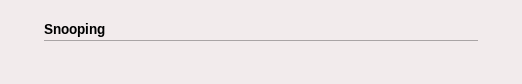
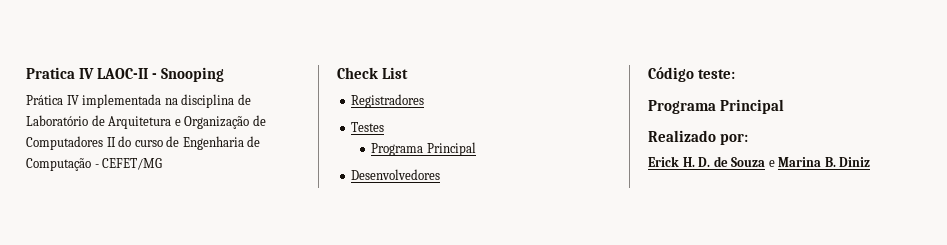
- Snooping
+ Pratica IV LAOC-II - Snooping
+ Prática IV implementada na disciplina de Laboratório de Arquitetura e Organização de Computadores II do curso de Engenharia de Computação - CEFET/MG
+ Check List
+ Registradores
+ Testes
+ Programa Principal
+ Desenvolvedores
+ Código teste:
+ Programa Principal
+ Realizado por:
+ Erick H. D. de Souza e Marina B. Diniz

